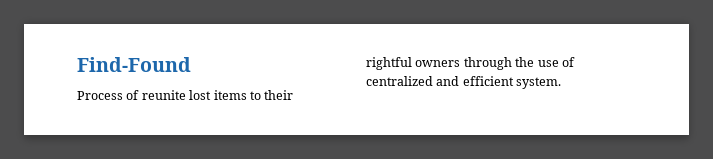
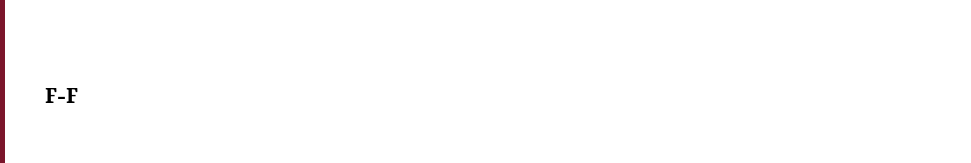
- Find-Found
- Process of reunite lost items to their rightful owners through the use of centralized and efficient system.
+ F-F

